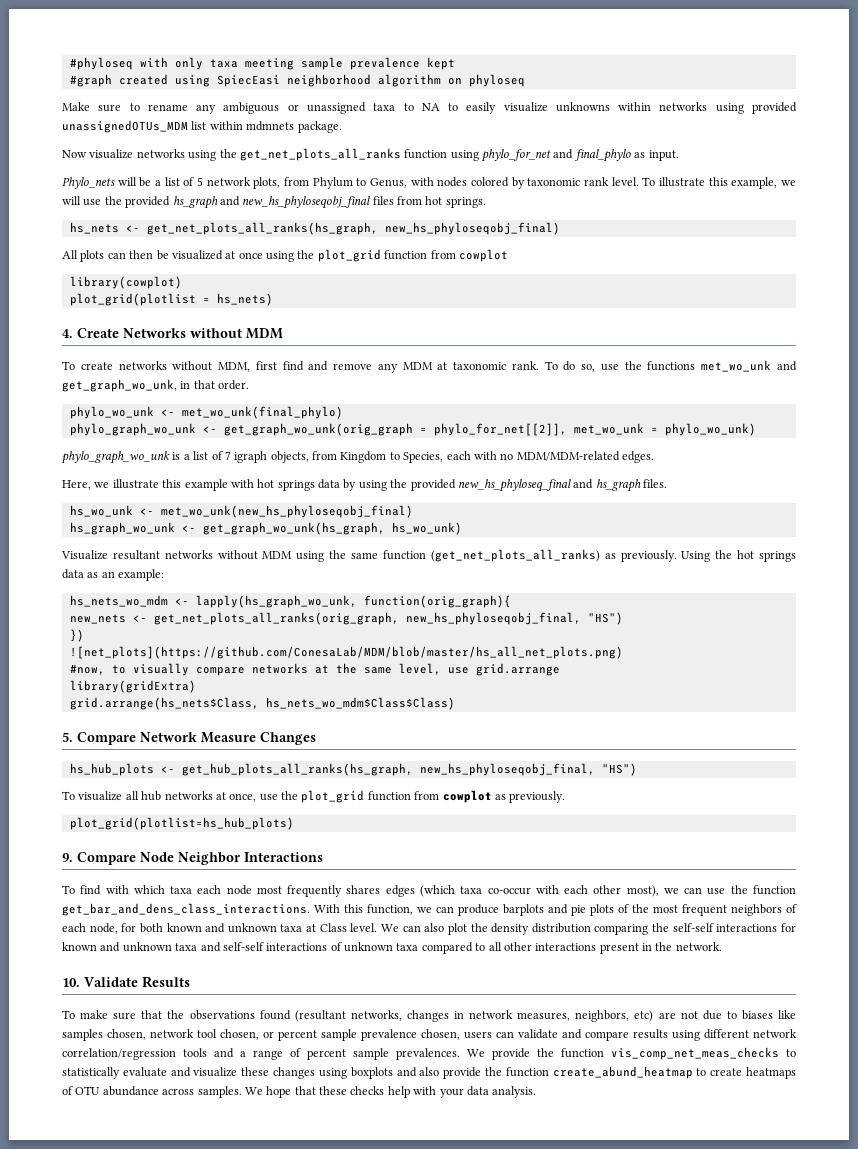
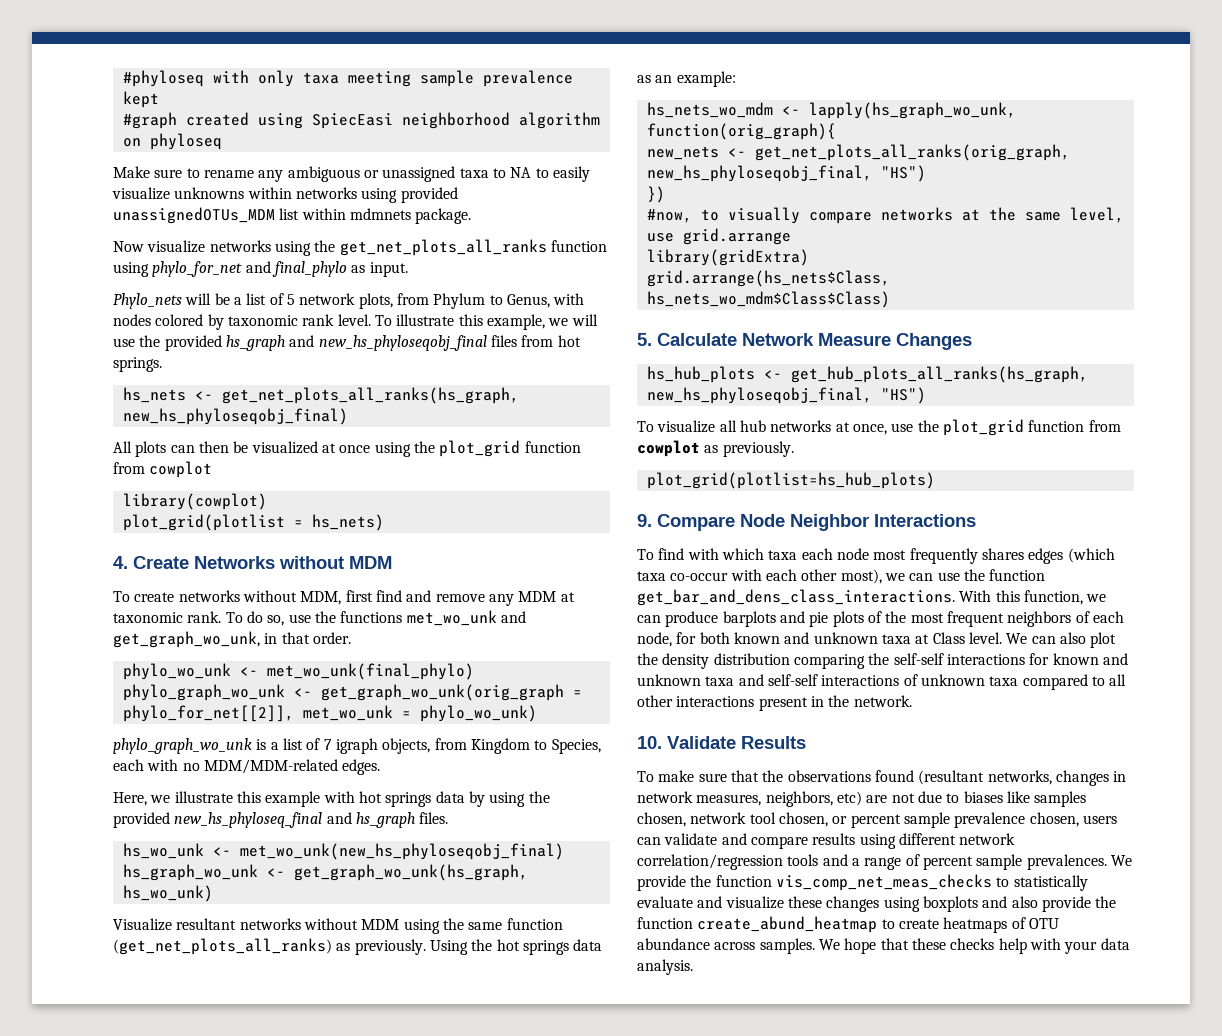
- ![net_plots](https://github.com/ConesaLab/MDM/blob/master/hs_all_net_plots.png)
- 5. Compare Network Measure Changes
+ 5. Calculate Network Measure Changes

